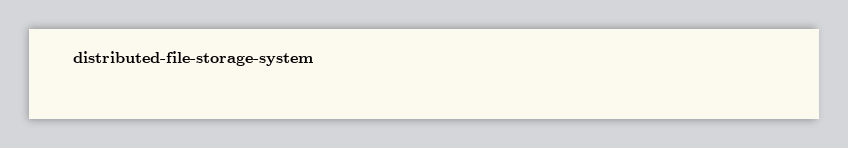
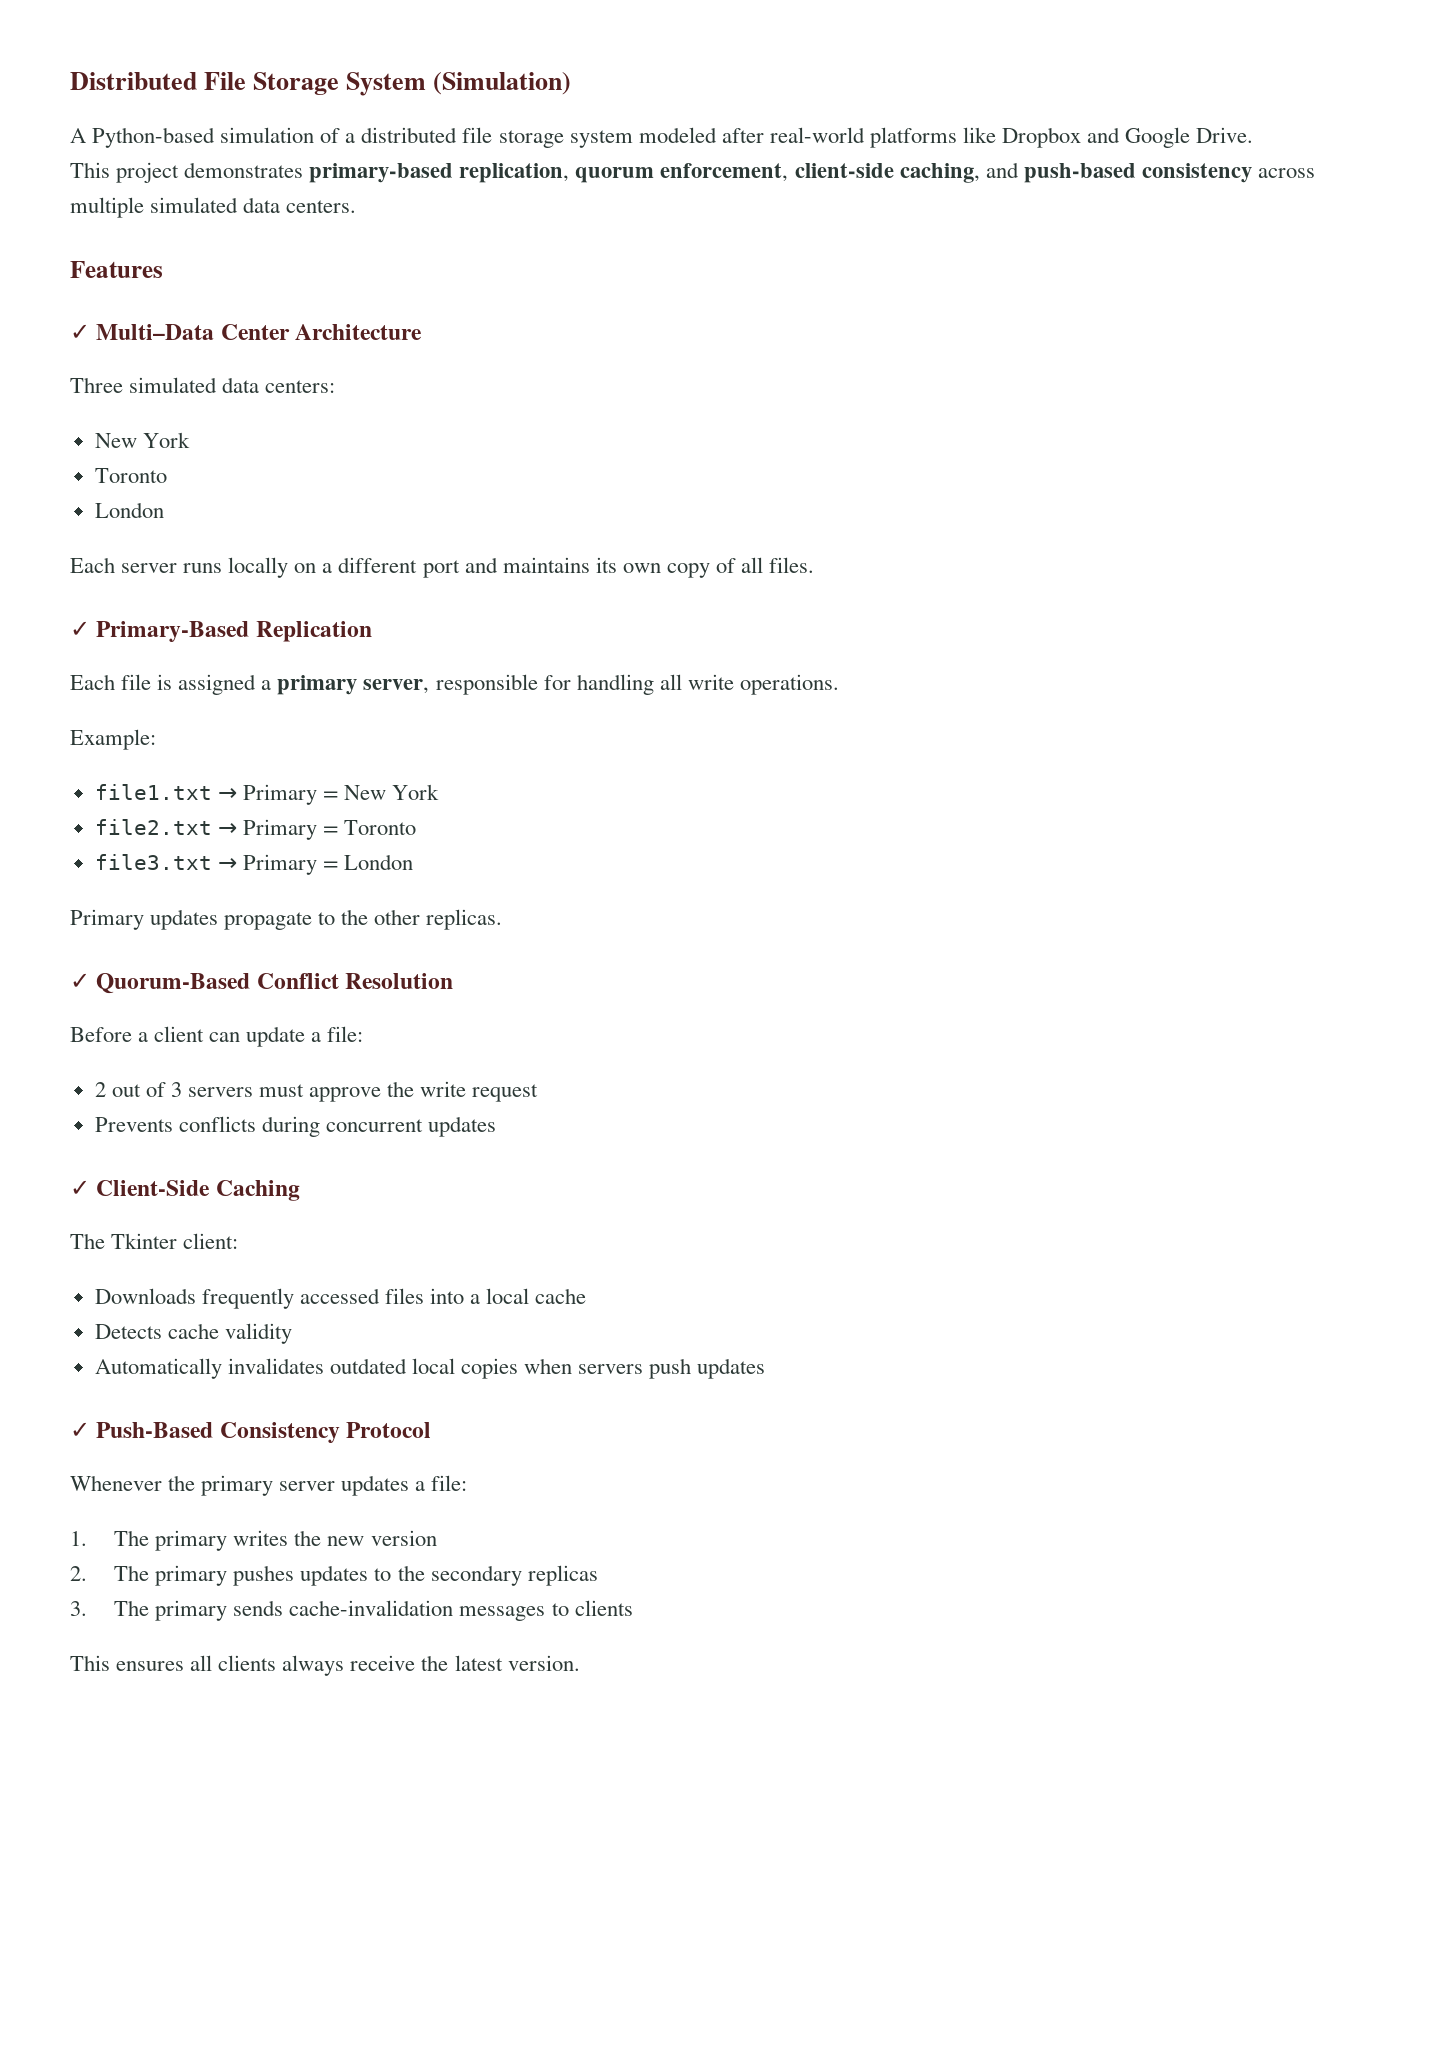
- distributed-file-storage-system
+ Distributed File Storage System (Simulation)
+ A Python-based simulation of a distributed file storage system modeled after real-world platforms like Dropbox and Google Drive.
+ This project demonstrates primary-based replication, quorum enforcement, client-side caching, and push-based consistency across multiple simulated data centers.
+ Features
+ ✓ Multi–Data Center Architecture
+ Three simulated data centers:
+ New York
+ Toronto
+ London
+ Each server runs locally on a different port and maintains its own copy of all files.
+ ✓ Primary-Based Replication
+ Each file is assigned a primary server, responsible for handling all write operations.
+ Example:
+ file1.txt → Primary = New York
+ file2.txt → Primary = Toronto
+ file3.txt → Primary = London
+ Primary updates propagate to the other replicas.
+ ✓ Quorum-Based Conflict Resolution
+ Before a client can update a file:
+ 2 out of 3 servers must approve the write request
+ Prevents conflicts during concurrent updates
+ ✓ Client-Side Caching
+ The Tkinter client:
+ Downloads frequently accessed files into a local cache
+ Detects cache validity
+ Automatically invalidates outdated local copies when servers push updates
+ ✓ Push-Based Consistency Protocol
+ Whenever the primary server updates a file:
+ 1. The primary writes the new version
+ 2. The primary pushes updates to the secondary replicas
+ 3. The primary sends cache-invalidation messages to clients
+ This ensures all clients always receive the latest version.

